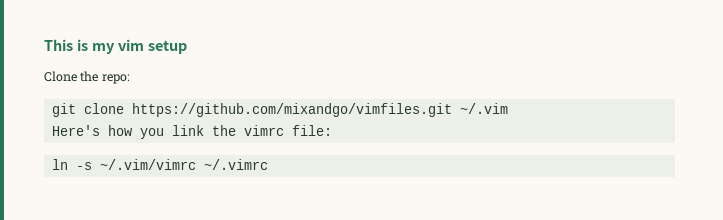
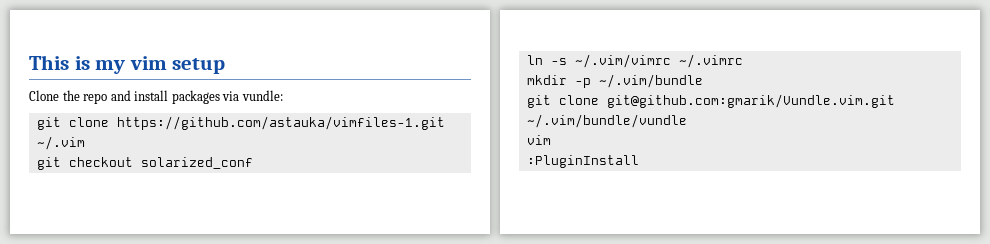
- Clone the repo:
- git clone https://github.com/mixandgo/vimfiles.git ~/.vim
+ Clone the repo and install packages via vundle:
+ git clone https://github.com/astauka/vimfiles-1.git ~/.vim
- Here's how you link the vimrc file:
+ git checkout solarized_conf
  ln -s ~/.vim/vimrc ~/.vimrc
+ mkdir -p ~/.vim/bundle
+ git clone git@github.com:gmarik/Vundle.vim.git ~/.vim/bundle/vundle
+ vim
+ :PluginInstall

